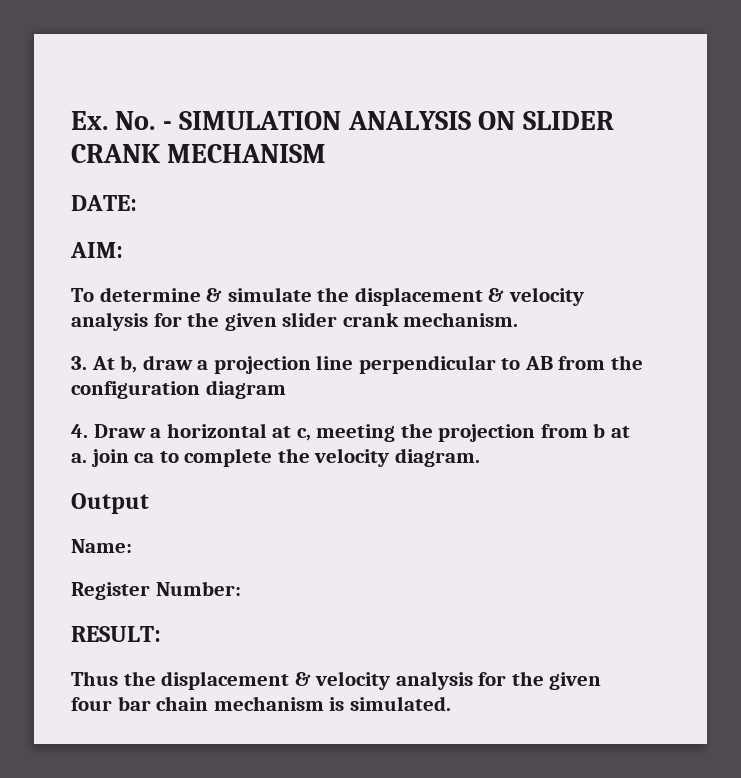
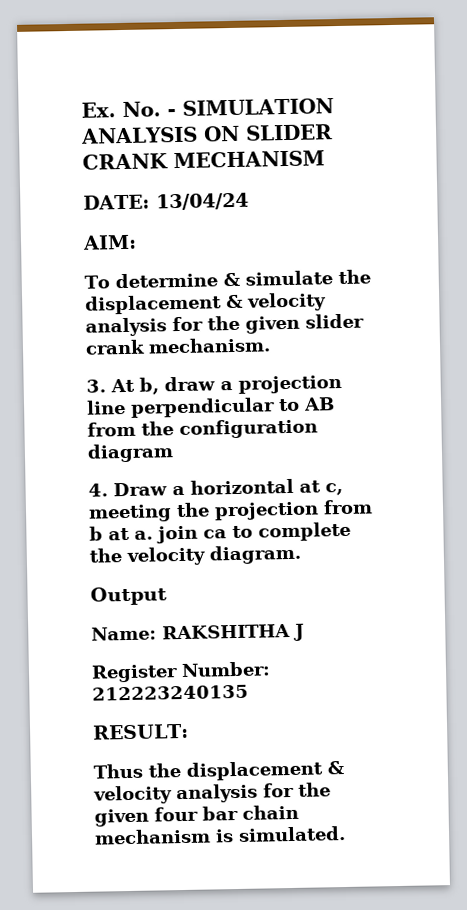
- DATE:
+ DATE: 13/04/24
- Name:
+ Name: RAKSHITHA J
- Register Number:
+ Register Number: 212223240135

